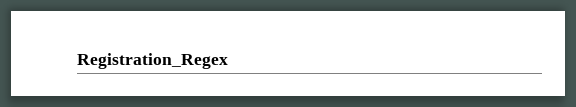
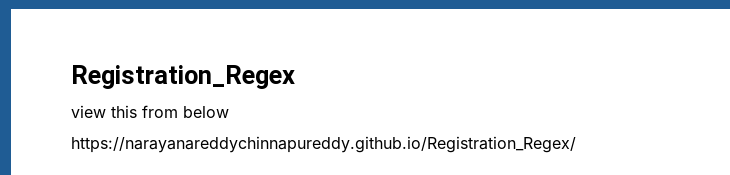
+ view this from below
+ https://narayanareddychinnapureddy.github.io/Registration_Regex/

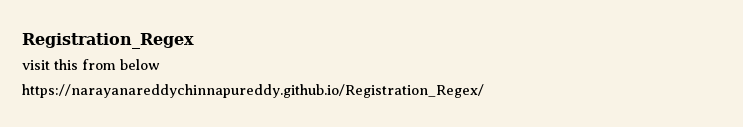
- view this from below
+ visit this from below

